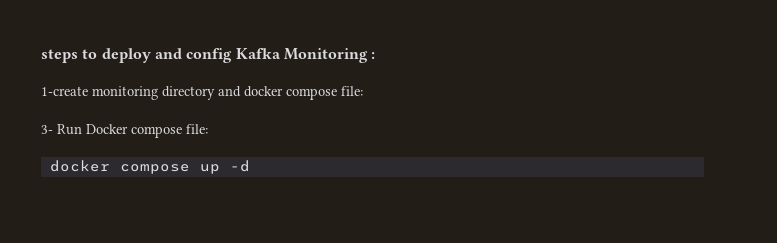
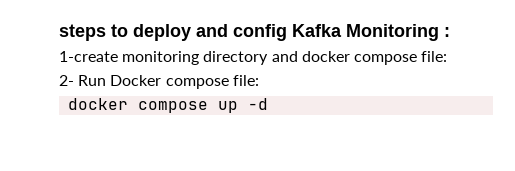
- 3- Run Docker compose file:
+ 2- Run Docker compose file:

